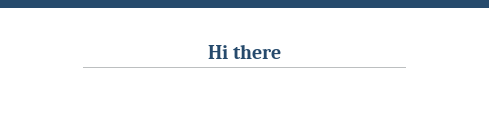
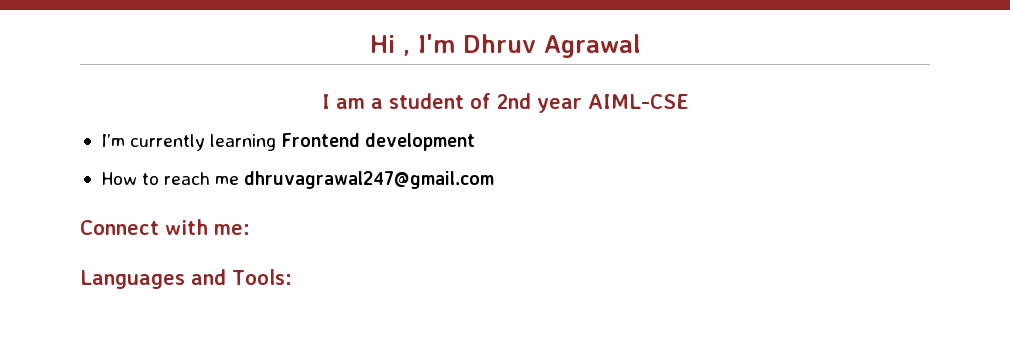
- Hi there
+ Hi , I'm Dhruv Agrawal
+ I am a student of 2nd year AIML-CSE
+ I’m currently learning Frontend development
+ How to reach me dhruvagrawal247@gmail.com
+ Connect with me:
+ Languages and Tools:

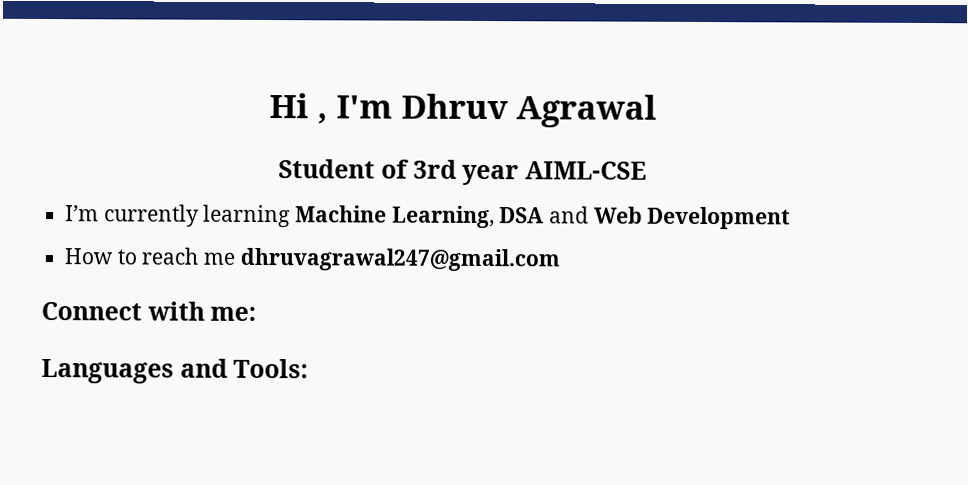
- I am a student of 2nd year AIML-CSE
+ Student of 3rd year AIML-CSE
- I’m currently learning Frontend development
+ I’m currently learning Machine Learning, DSA and Web Development

